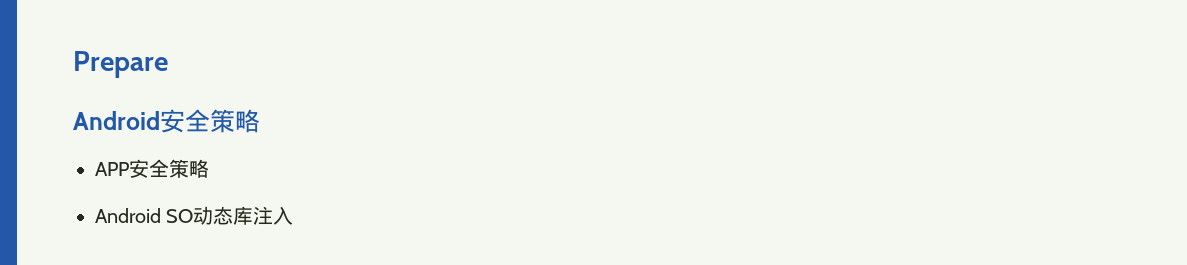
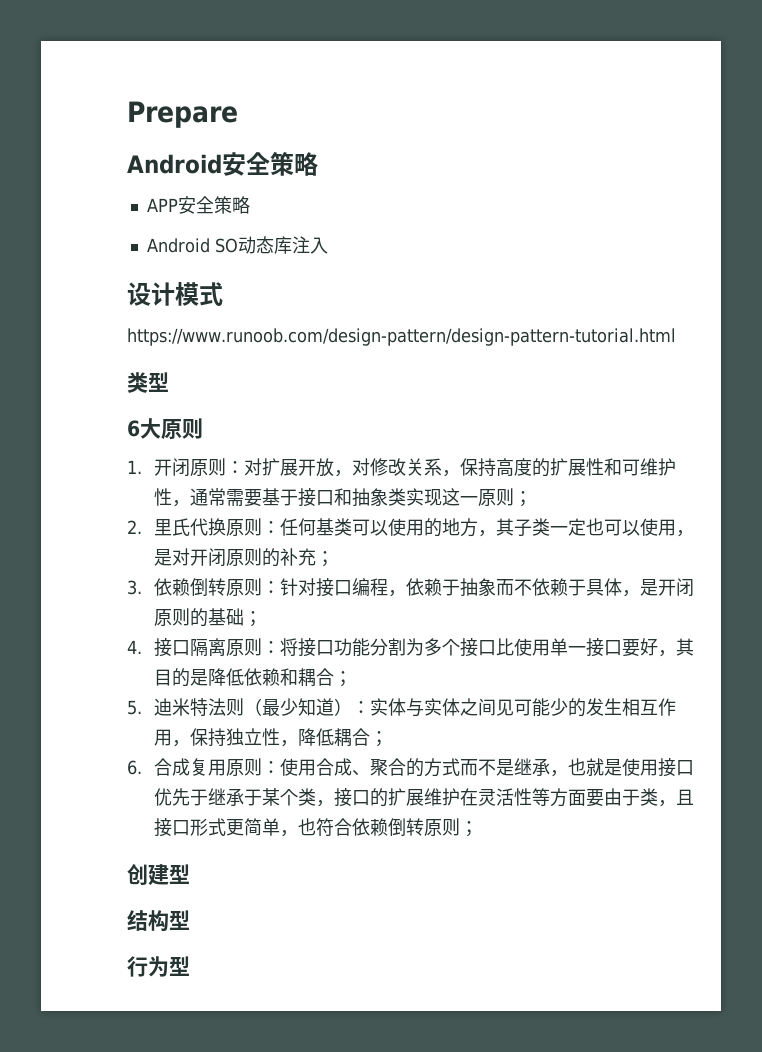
+ 设计模式
+ https://www.runoob.com/design-pattern/design-pattern-tutorial.html
+ 类型
+ 6大原则
+ 1.开闭原则：对扩展开放，对修改关系，保持高度的扩展性和可维护性，通常需要基于接口和抽象类实现这一原则；
+ 2.里氏代换原则：任何基类可以使用的地方，其子类一定也可以使用，是对开闭原则的补充；
+ 3.依赖倒转原则：针对接口编程，依赖于抽象而不依赖于具体，是开闭原则的基础；
+ 4.接口隔离原则：将接口功能分割为多个接口比使用单一接口要好，其目的是降低依赖和耦合；
+ 5.迪米特法则（最少知道）：实体与实体之间见可能少的发生相互作用，保持独立性，降低耦合；
+ 6.合成复用原则：使用合成、聚合的方式而不是继承，也就是使用接口优先于继承于某个类，接口的扩展维护在灵活性等方面要由于类，且接口形式更简单，也符合依赖倒转原则；
+ 创建型
+ 结构型
+ 行为型

